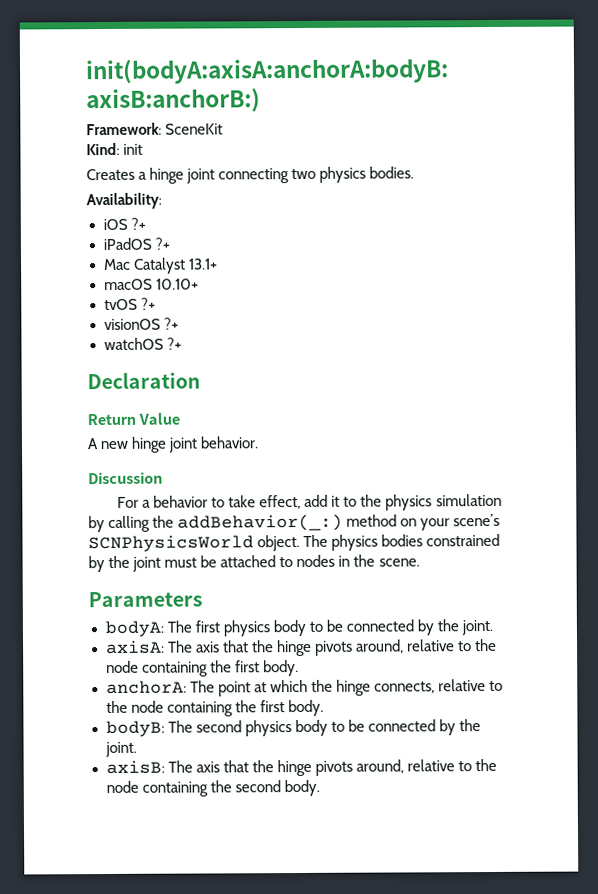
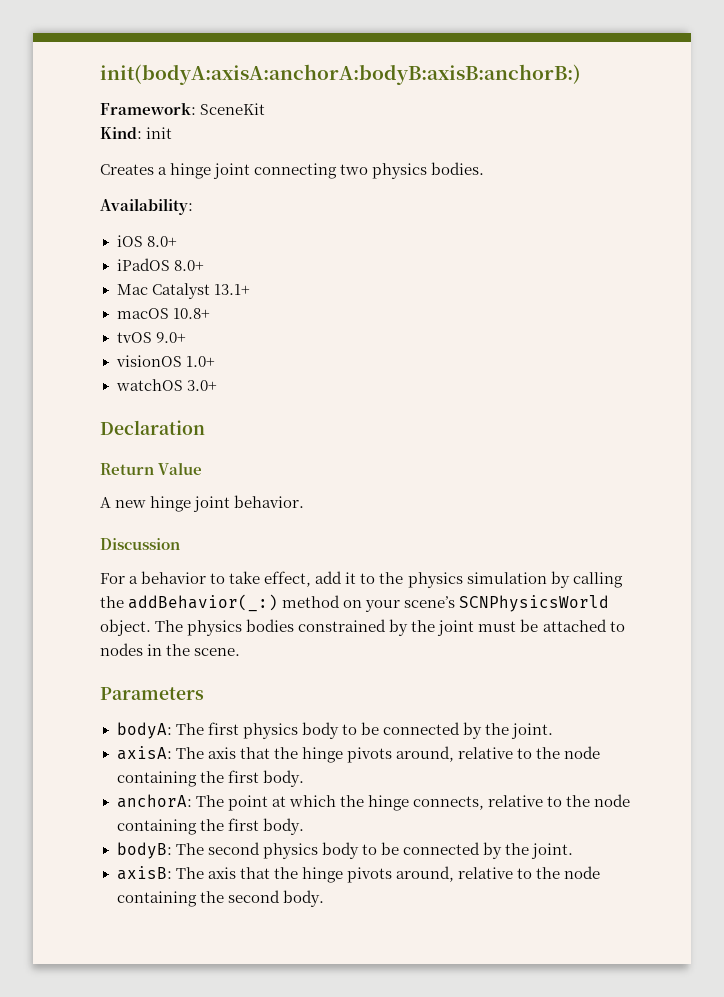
- iOS ?+
+ iOS 8.0+
- iPadOS ?+
+ iPadOS 8.0+
- macOS 10.10+
+ macOS 10.8+
- tvOS ?+
+ tvOS 9.0+
- visionOS ?+
+ visionOS 1.0+
- watchOS ?+
+ watchOS 3.0+

